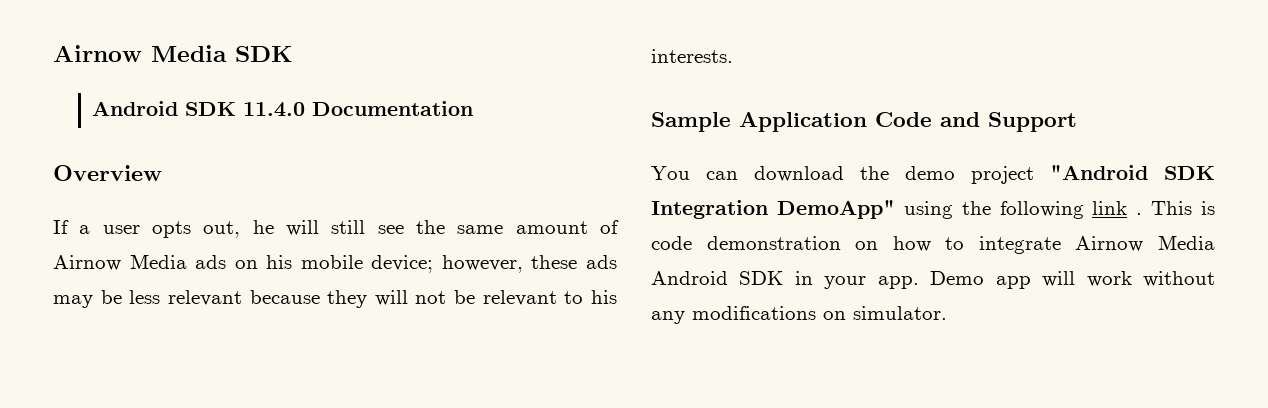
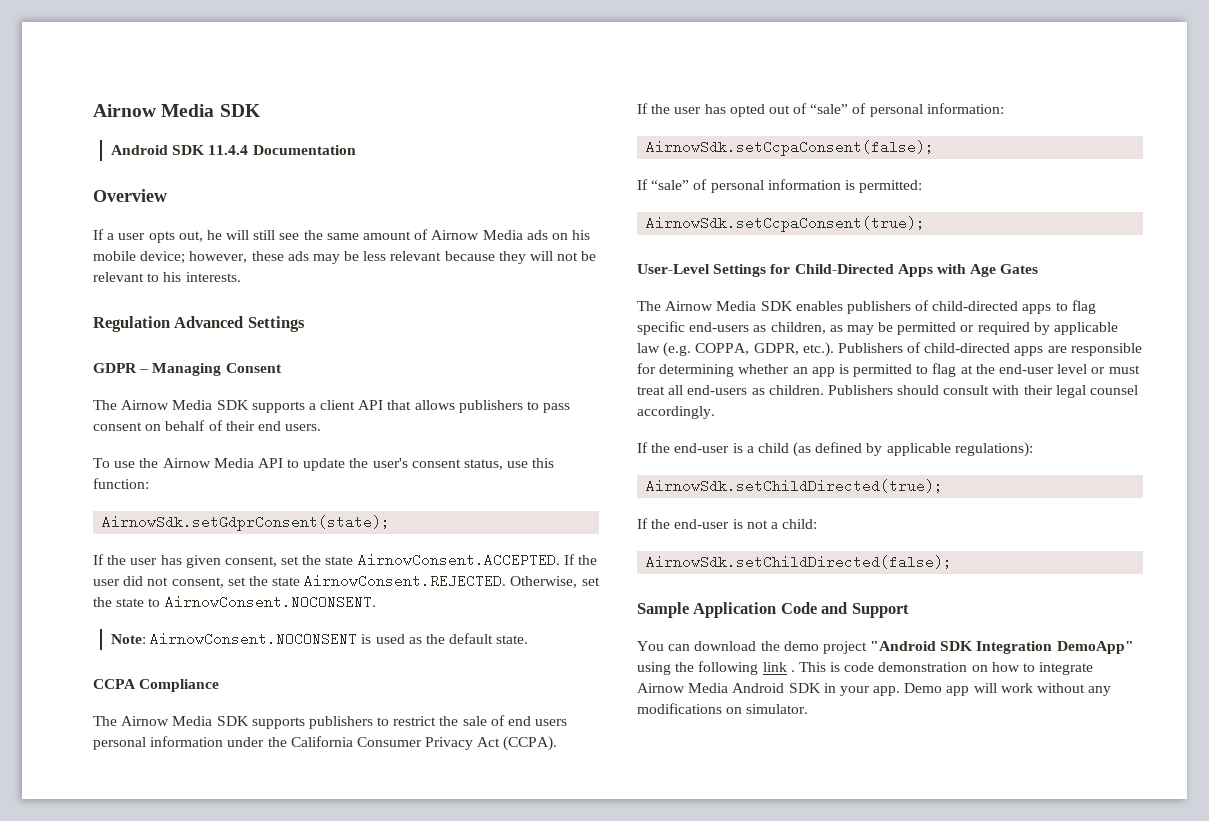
- Android SDK 11.4.0 Documentation
+ Android SDK 11.4.4 Documentation
+ Regulation Advanced Settings
+ GDPR – Managing Consent
+ The Airnow Media SDK supports a client API that allows publishers to pass consent on behalf of their end users.
+ To use the Airnow Media API to update the user's consent status, use this function:
+ AirnowSdk.setGdprConsent(state);
+ If the user has given consent, set the state AirnowConsent.ACCEPTED. If the user did not consent, set the state AirnowConsent.REJECTED. Otherwise, set the state to AirnowConsent.NOCONSENT.
+ Note: AirnowConsent.NOCONSENT is used as the default state.
+ CCPA Compliance
+ The Airnow Media SDK supports publishers to restrict the sale of end users personal information under the California Consumer Privacy Act (CCPA).
+ If the user has opted out of “sale” of personal information:
+ AirnowSdk.setCcpaConsent(false);
+ If “sale” of personal information is permitted:
+ AirnowSdk.setCcpaConsent(true);
+ User-Level Settings for Child-Directed Apps with Age Gates
+ The Airnow Media SDK enables publishers of child-directed apps to flag specific end-users as children, as may be permitted or required by applicable law (e.g. COPPA, GDPR, etc.). Publishers of child-directed apps are responsible for determining whether an app is permitted to flag at the end-user level or must treat all end-users as children. Publishers should consult with their legal counsel accordingly.
+ If the end-user is a child (as defined by applicable regulations):
+ AirnowSdk.setChildDirected(true);
+ If the end-user is not a child:
+ AirnowSdk.setChildDirected(false);

